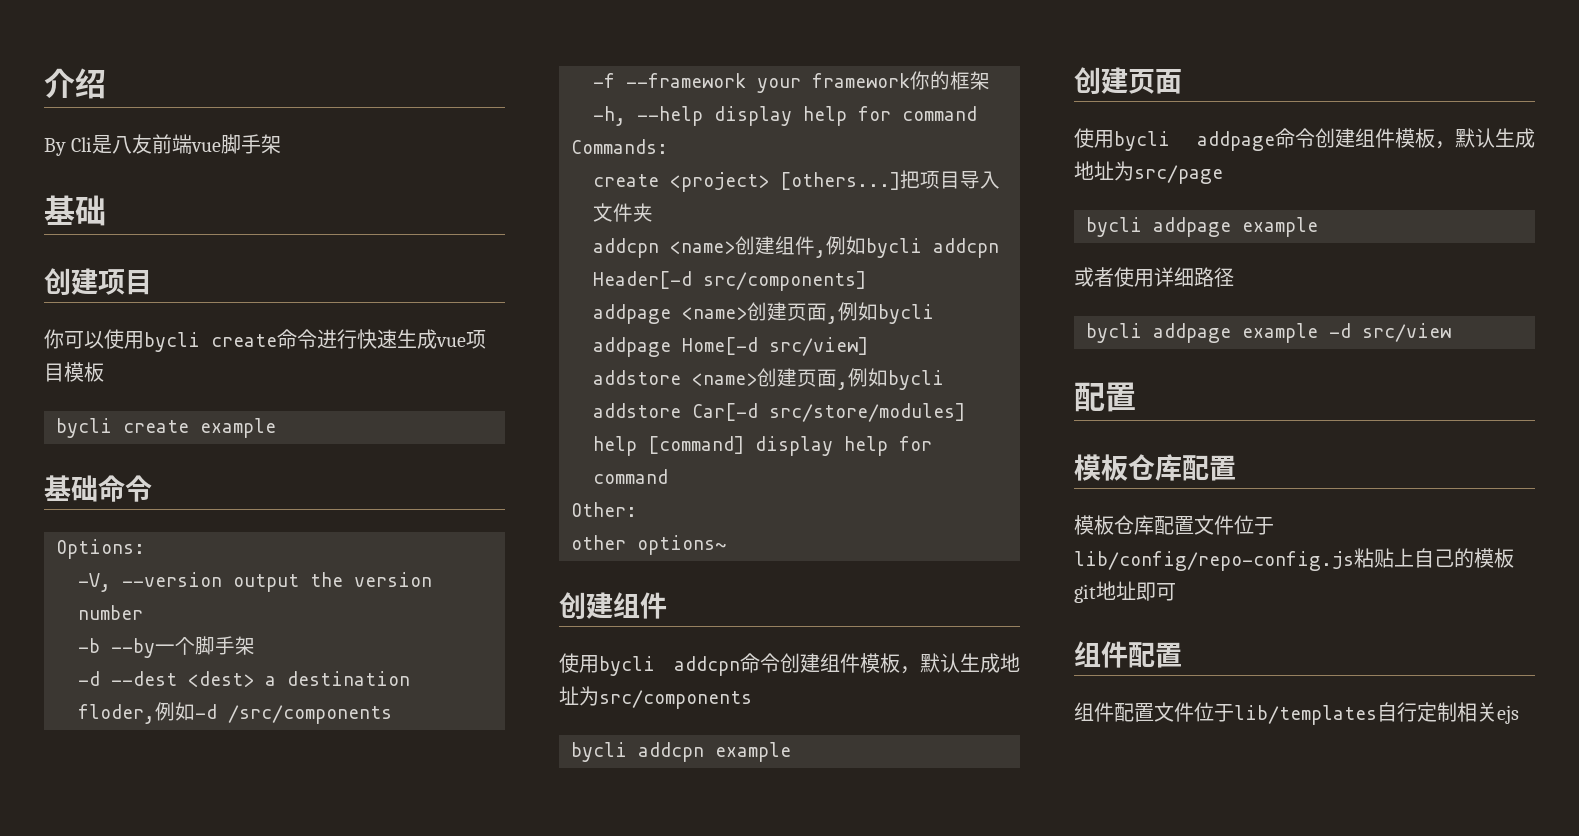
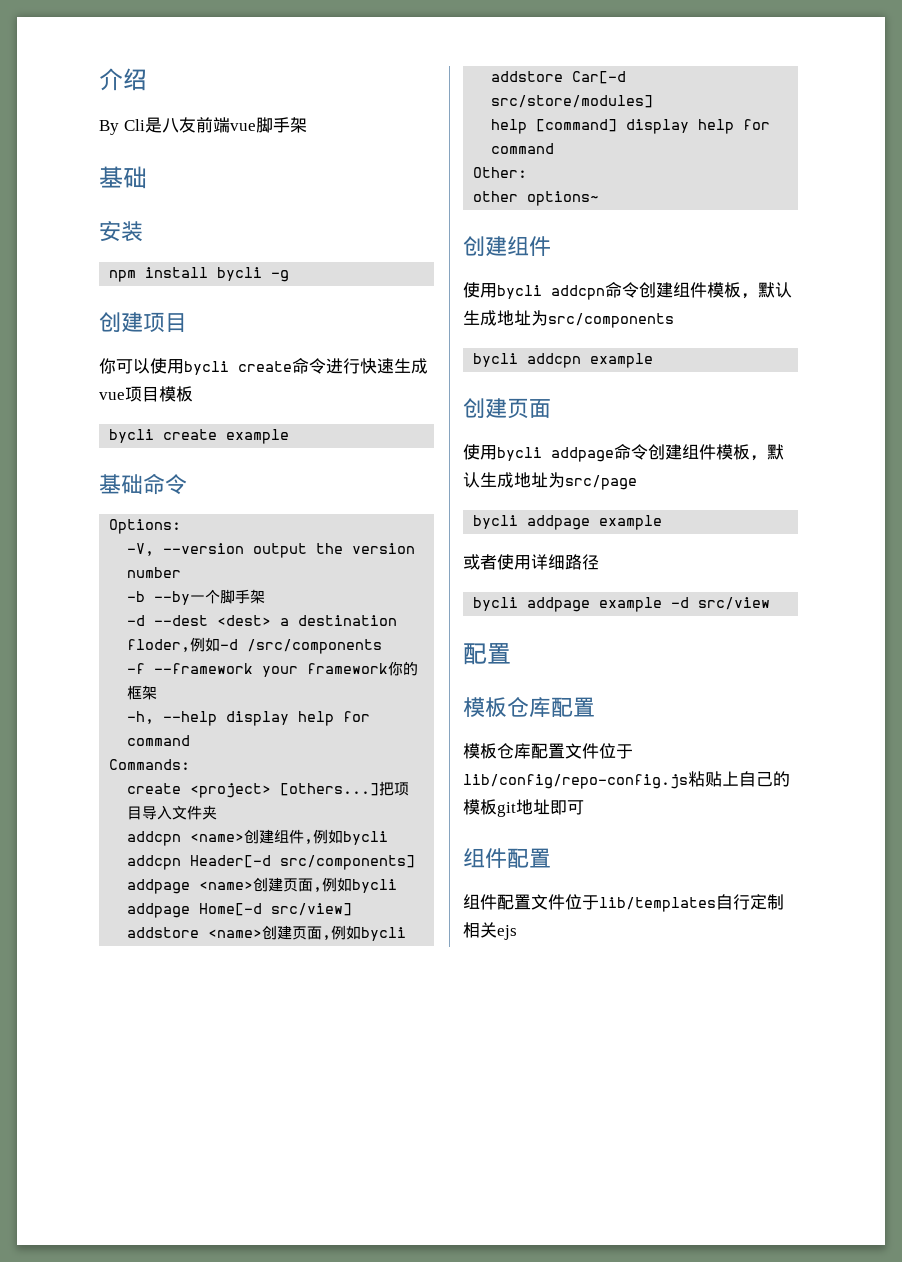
+ 安装
+ npm install bycli -g

